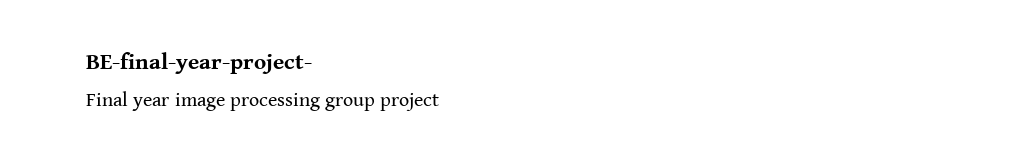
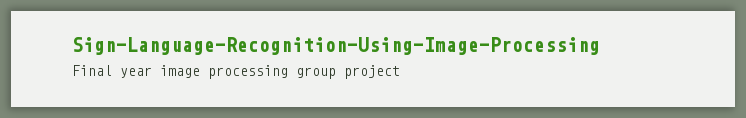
- BE-final-year-project-
+ Sign-Language-Recognition-Using-Image-Processing

